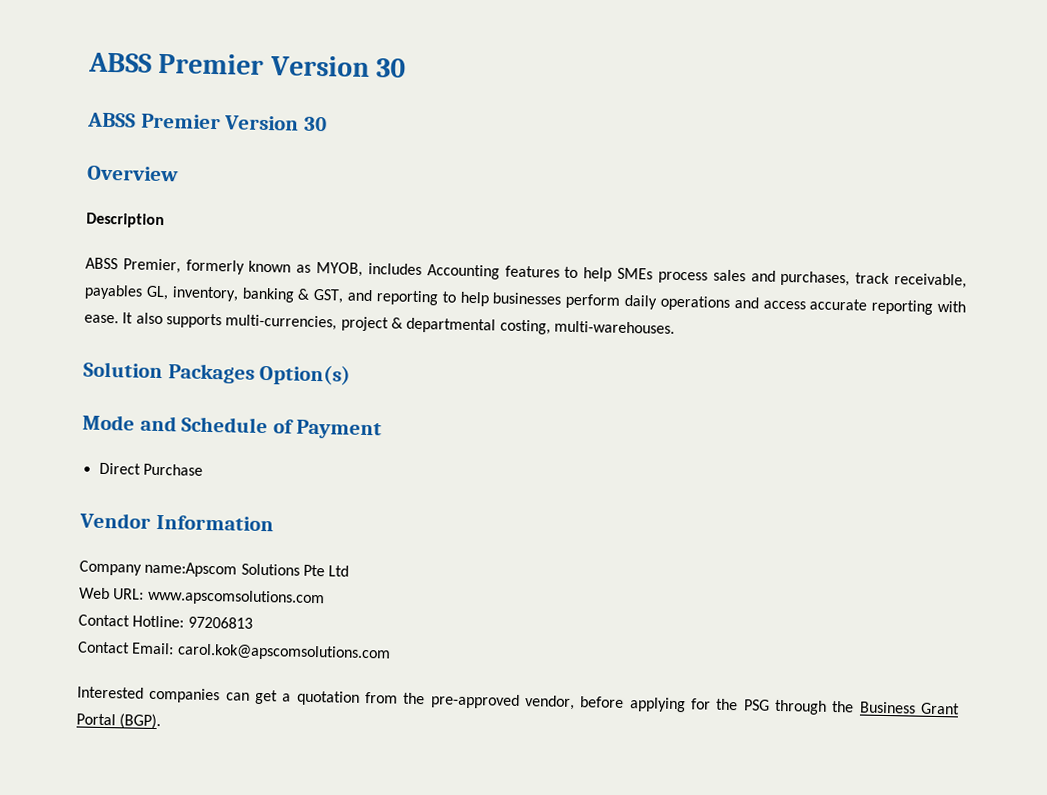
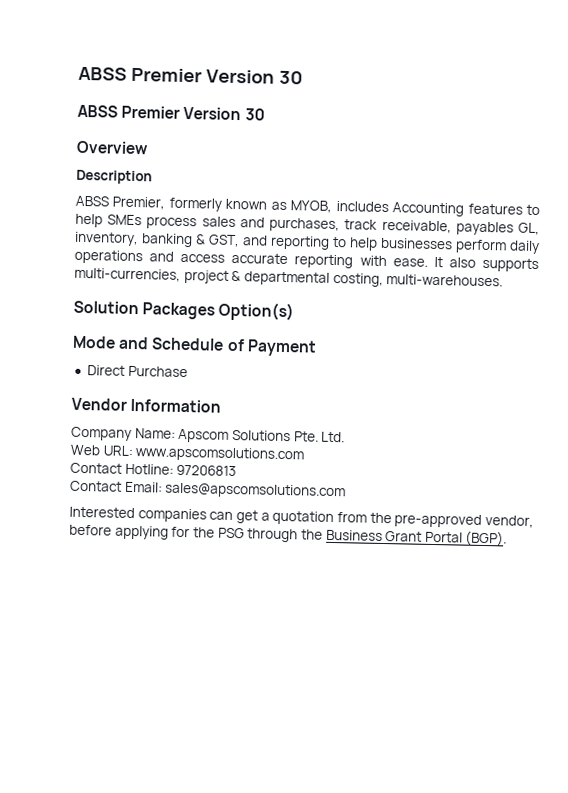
- Company name:Apscom Solutions Pte Ltd
+ Company Name: Apscom Solutions Pte. Ltd.
- Contact Email: carol.kok@apscomsolutions.com
+ Contact Email: sales@apscomsolutions.com

